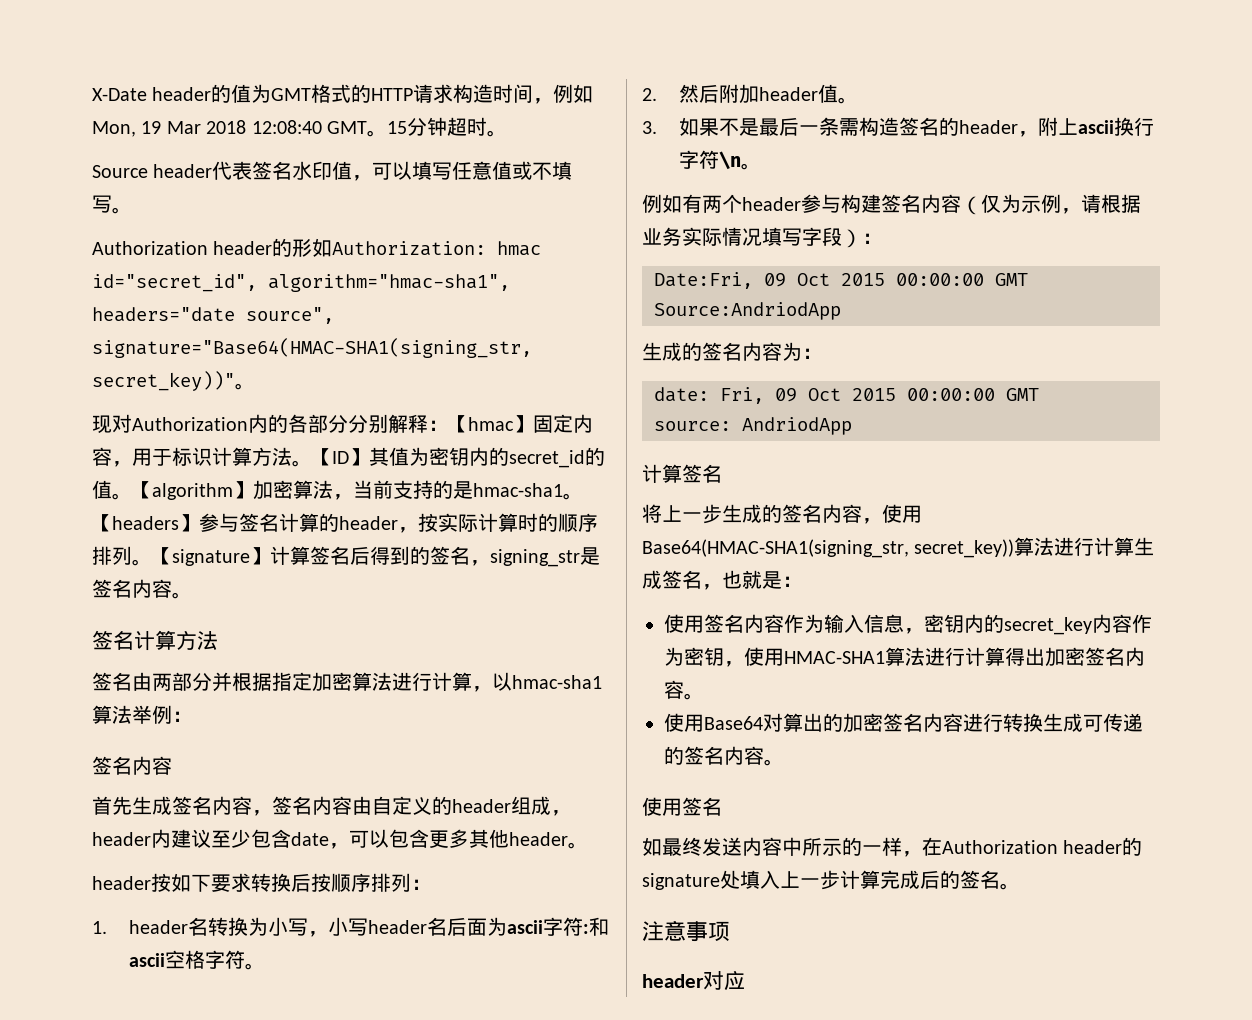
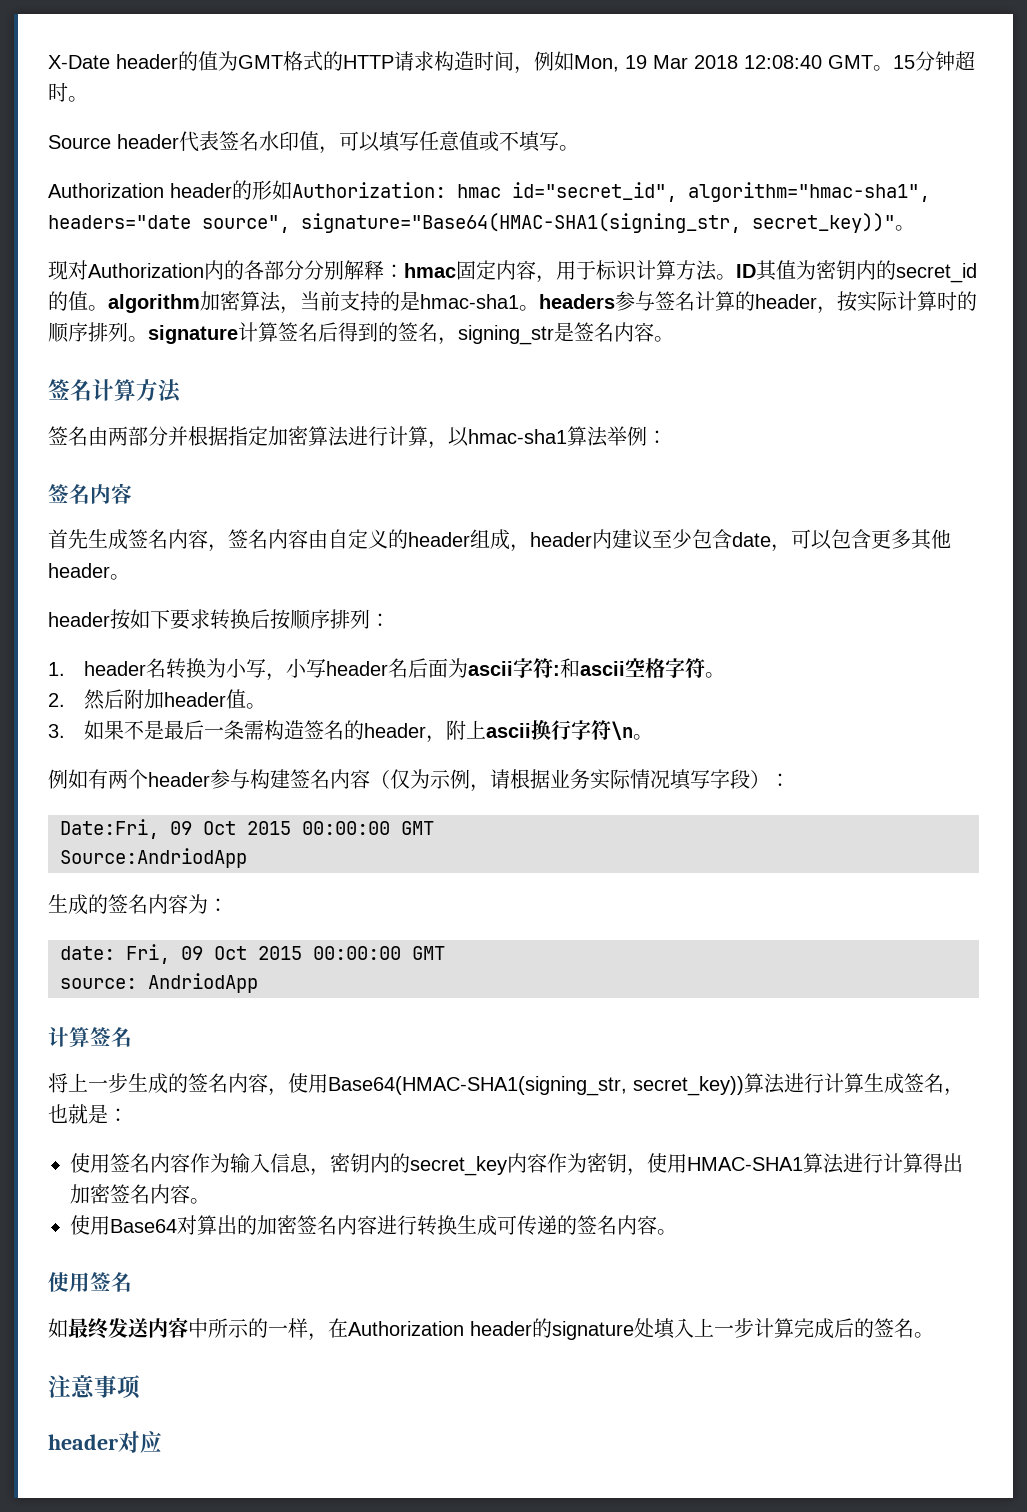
- 现对Authorization内的各部分分别解释：【hmac】固定内容，用于标识计算方法。
+ 现对Authorization内的各部分分别解释：hmac固定内容，用于标识计算方法。
- 【ID】其值为密钥内的secret_id的值。【algorithm】加密算法，当前支持的是hmac-sha1。【headers】参与签名计算的header，按实际计算时的顺序排列。【signature】计算签名后得到的签名，signing_str是签名内容。
+ ID其值为密钥内的secret_id的值。algorithm加密算法，当前支持的是hmac-sha1。headers参与签名计算的header，按实际计算时的顺序排列。signature计算签名后得到的签名，signing_str是签名内容。

